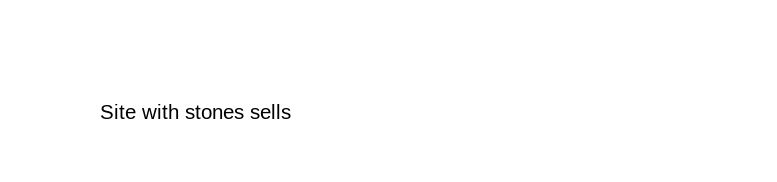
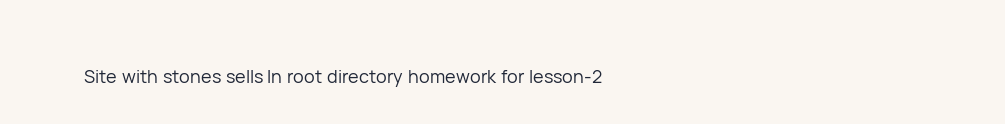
- Site with stones sells
+ Site with stones sells In root directory homework for lesson-2

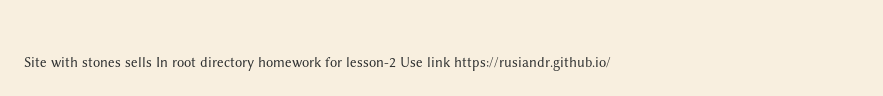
- Site with stones sells In root directory homework for lesson-2
+ Site with stones sells In root directory homework for lesson-2 Use link https://rusiandr.github.io/

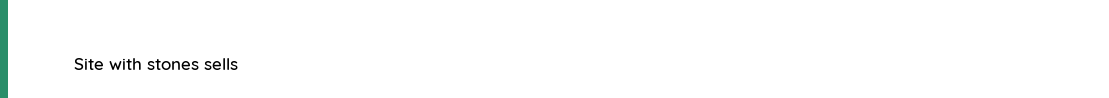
- Site with stones sells In root directory homework for lesson-2 Use link https://rusiandr.github.io/
+ Site with stones sells

